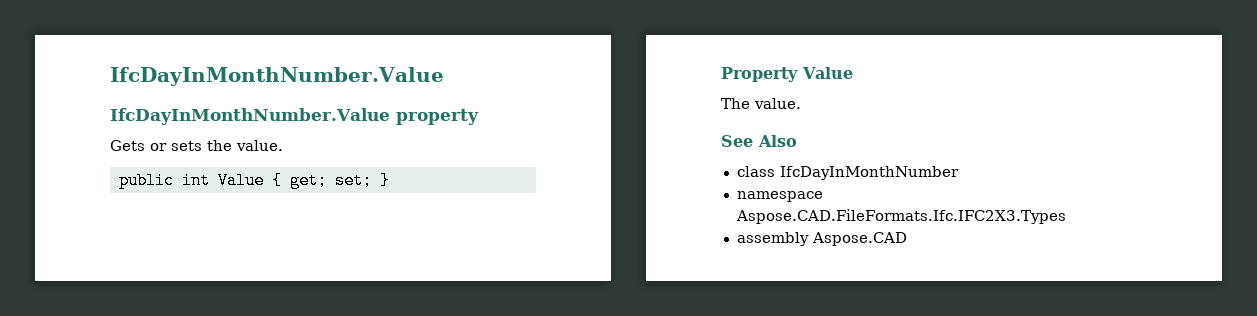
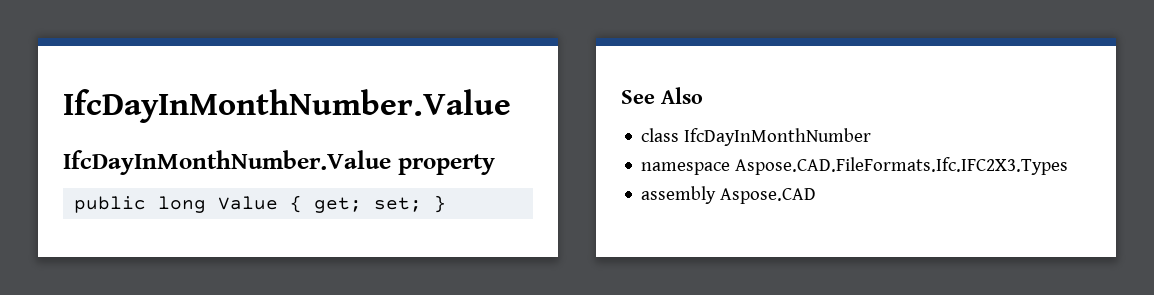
- Gets or sets the value.
- public int Value { get; set; }
+ public long Value { get; set; }
- Property Value
- The value.

